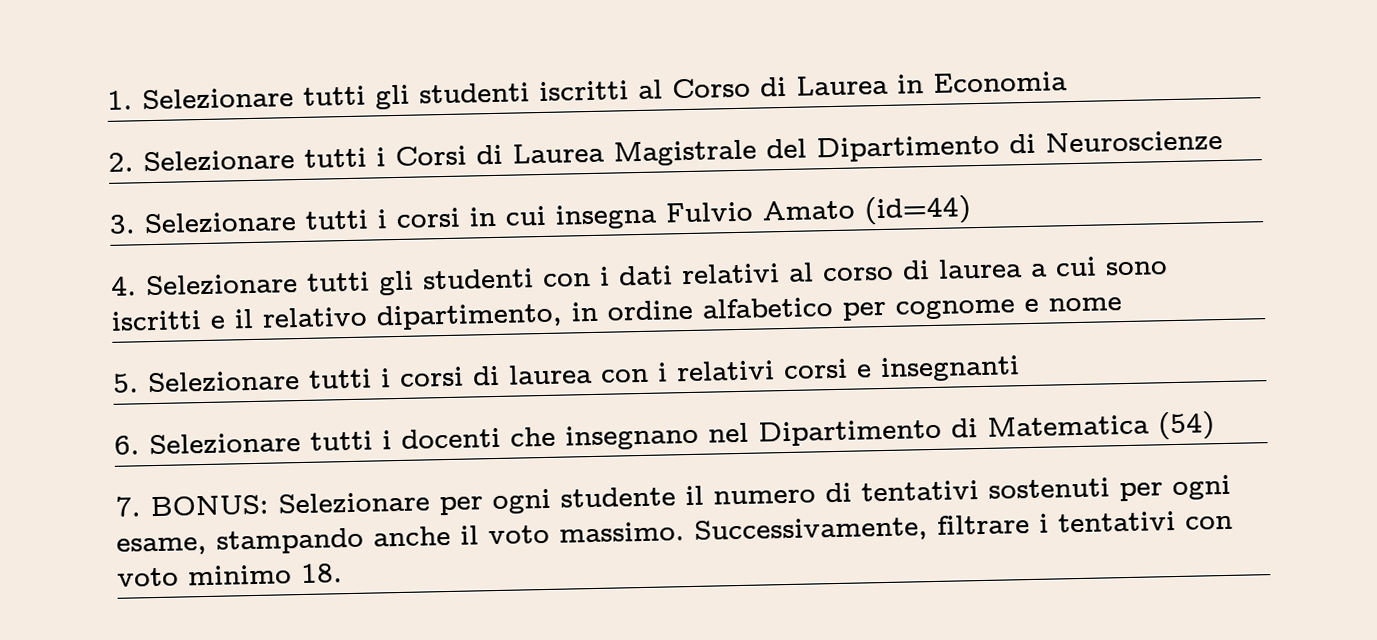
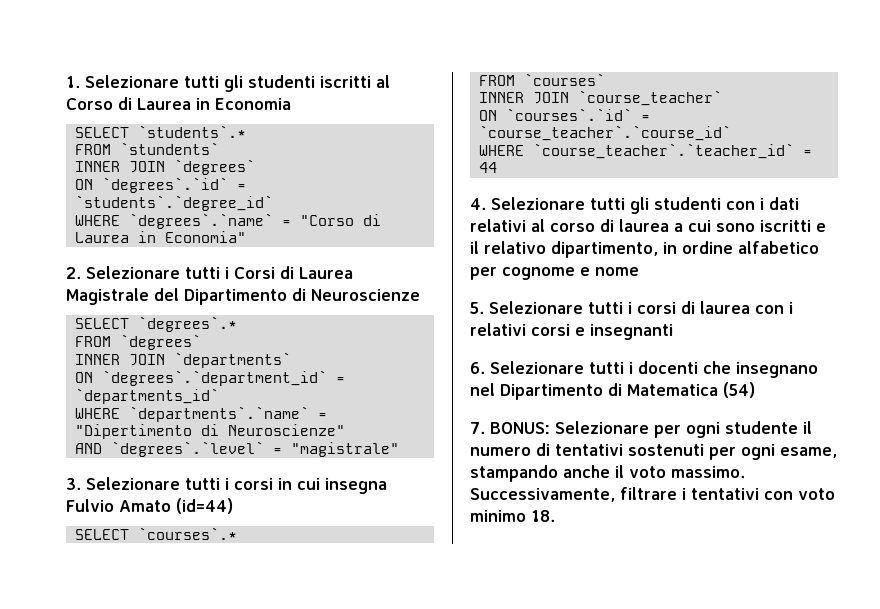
+ SELECT `students`.*
+ FROM `stundents`
+ INNER JOIN `degrees`
+ ON `degrees`.`id` = `students`.`degree_id`
+ WHERE `degrees`.`name` = "Corso di Laurea in Economia"
+ SELECT `degrees`.*
+ FROM `degrees`
+ INNER JOIN `departments`
+ ON `degrees`.`department_id` = `departments_id`
+ WHERE `departments`.`name` = "Dipertimento di Neuroscienze"
+ AND `degrees`.`level` = "magistrale"
+ SELECT `courses`.*
+ FROM `courses`
+ INNER JOIN `course_teacher`
+ ON `courses`.`id` = `course_teacher`.`course_id`
+ WHERE `course_teacher`.`teacher_id` = 44

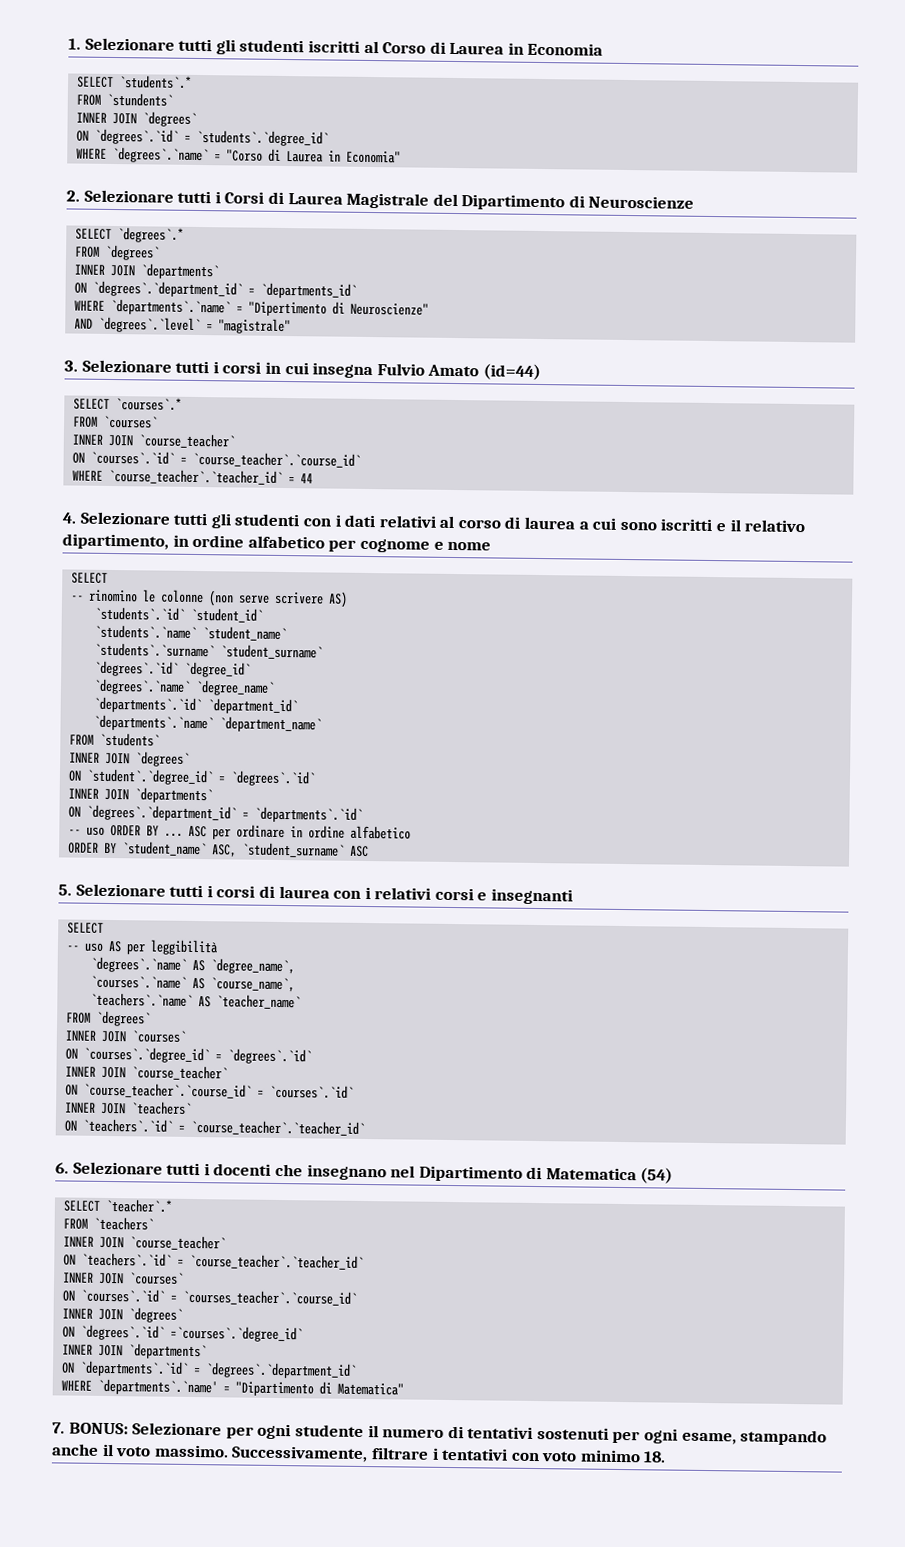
  4. Selezionare tutti gli studenti con i dati relativi al corso di laurea a cui sono iscritti e il relativo dipartimento, in ordine alfabetico per cognome e nome
+ SELECT
+ -- rinomino le colonne (non serve scrivere AS)
+ `students`.`id` `student_id`
+ `students`.`name` `student_name`
+ `students`.`surname` `student_surname`
+ `degrees`.`id` `degree_id`
+ `degrees`.`name` `degree_name`
+ `departments`.`id` `department_id`
+ `departments`.`name` `department_name`
+ FROM `students`
+ INNER JOIN `degrees`
+ ON `student`.`degree_id` = `degrees`.`id`
+ INNER JOIN `departments`
+ ON `degrees`.`department_id` = `departments`.`id`
+ -- uso ORDER BY ... ASC per ordinare in ordine alfabetico
+ ORDER BY `student_name` ASC, `student_surname` ASC
  5. Selezionare tutti i corsi di laurea con i relativi corsi e insegnanti
+ SELECT
+ -- uso AS per leggibilità
+ `degrees`.`name` AS `degree_name`,
+ `courses`.`name` AS `course_name`,
+ `teachers`.`name` AS `teacher_name`
+ FROM `degrees`
+ INNER JOIN `courses`
+ ON `courses`.`degree_id` = `degrees`.`id`
+ INNER JOIN `course_teacher`
+ ON `course_teacher`.`course_id` = `courses`.`id`
+ INNER JOIN `teachers`
+ ON `teachers`.`id` = `course_teacher`.`teacher_id`
+ SELECT `teacher`.*
+ FROM `teachers`
+ INNER JOIN `course_teacher`
+ ON `teachers`.`id` = `course_teacher`.`teacher_id`
+ INNER JOIN `courses`
+ ON `courses`.`id` = `courses_teacher`.`course_id`
+ INNER JOIN `degrees`
+ ON `degrees`.`id` =`courses`.`degree_id`
+ INNER JOIN `departments`
+ ON `departments`.`id` = `degrees`.`department_id`
+ WHERE `departments`.`name' = "Dipartimento di Matematica"

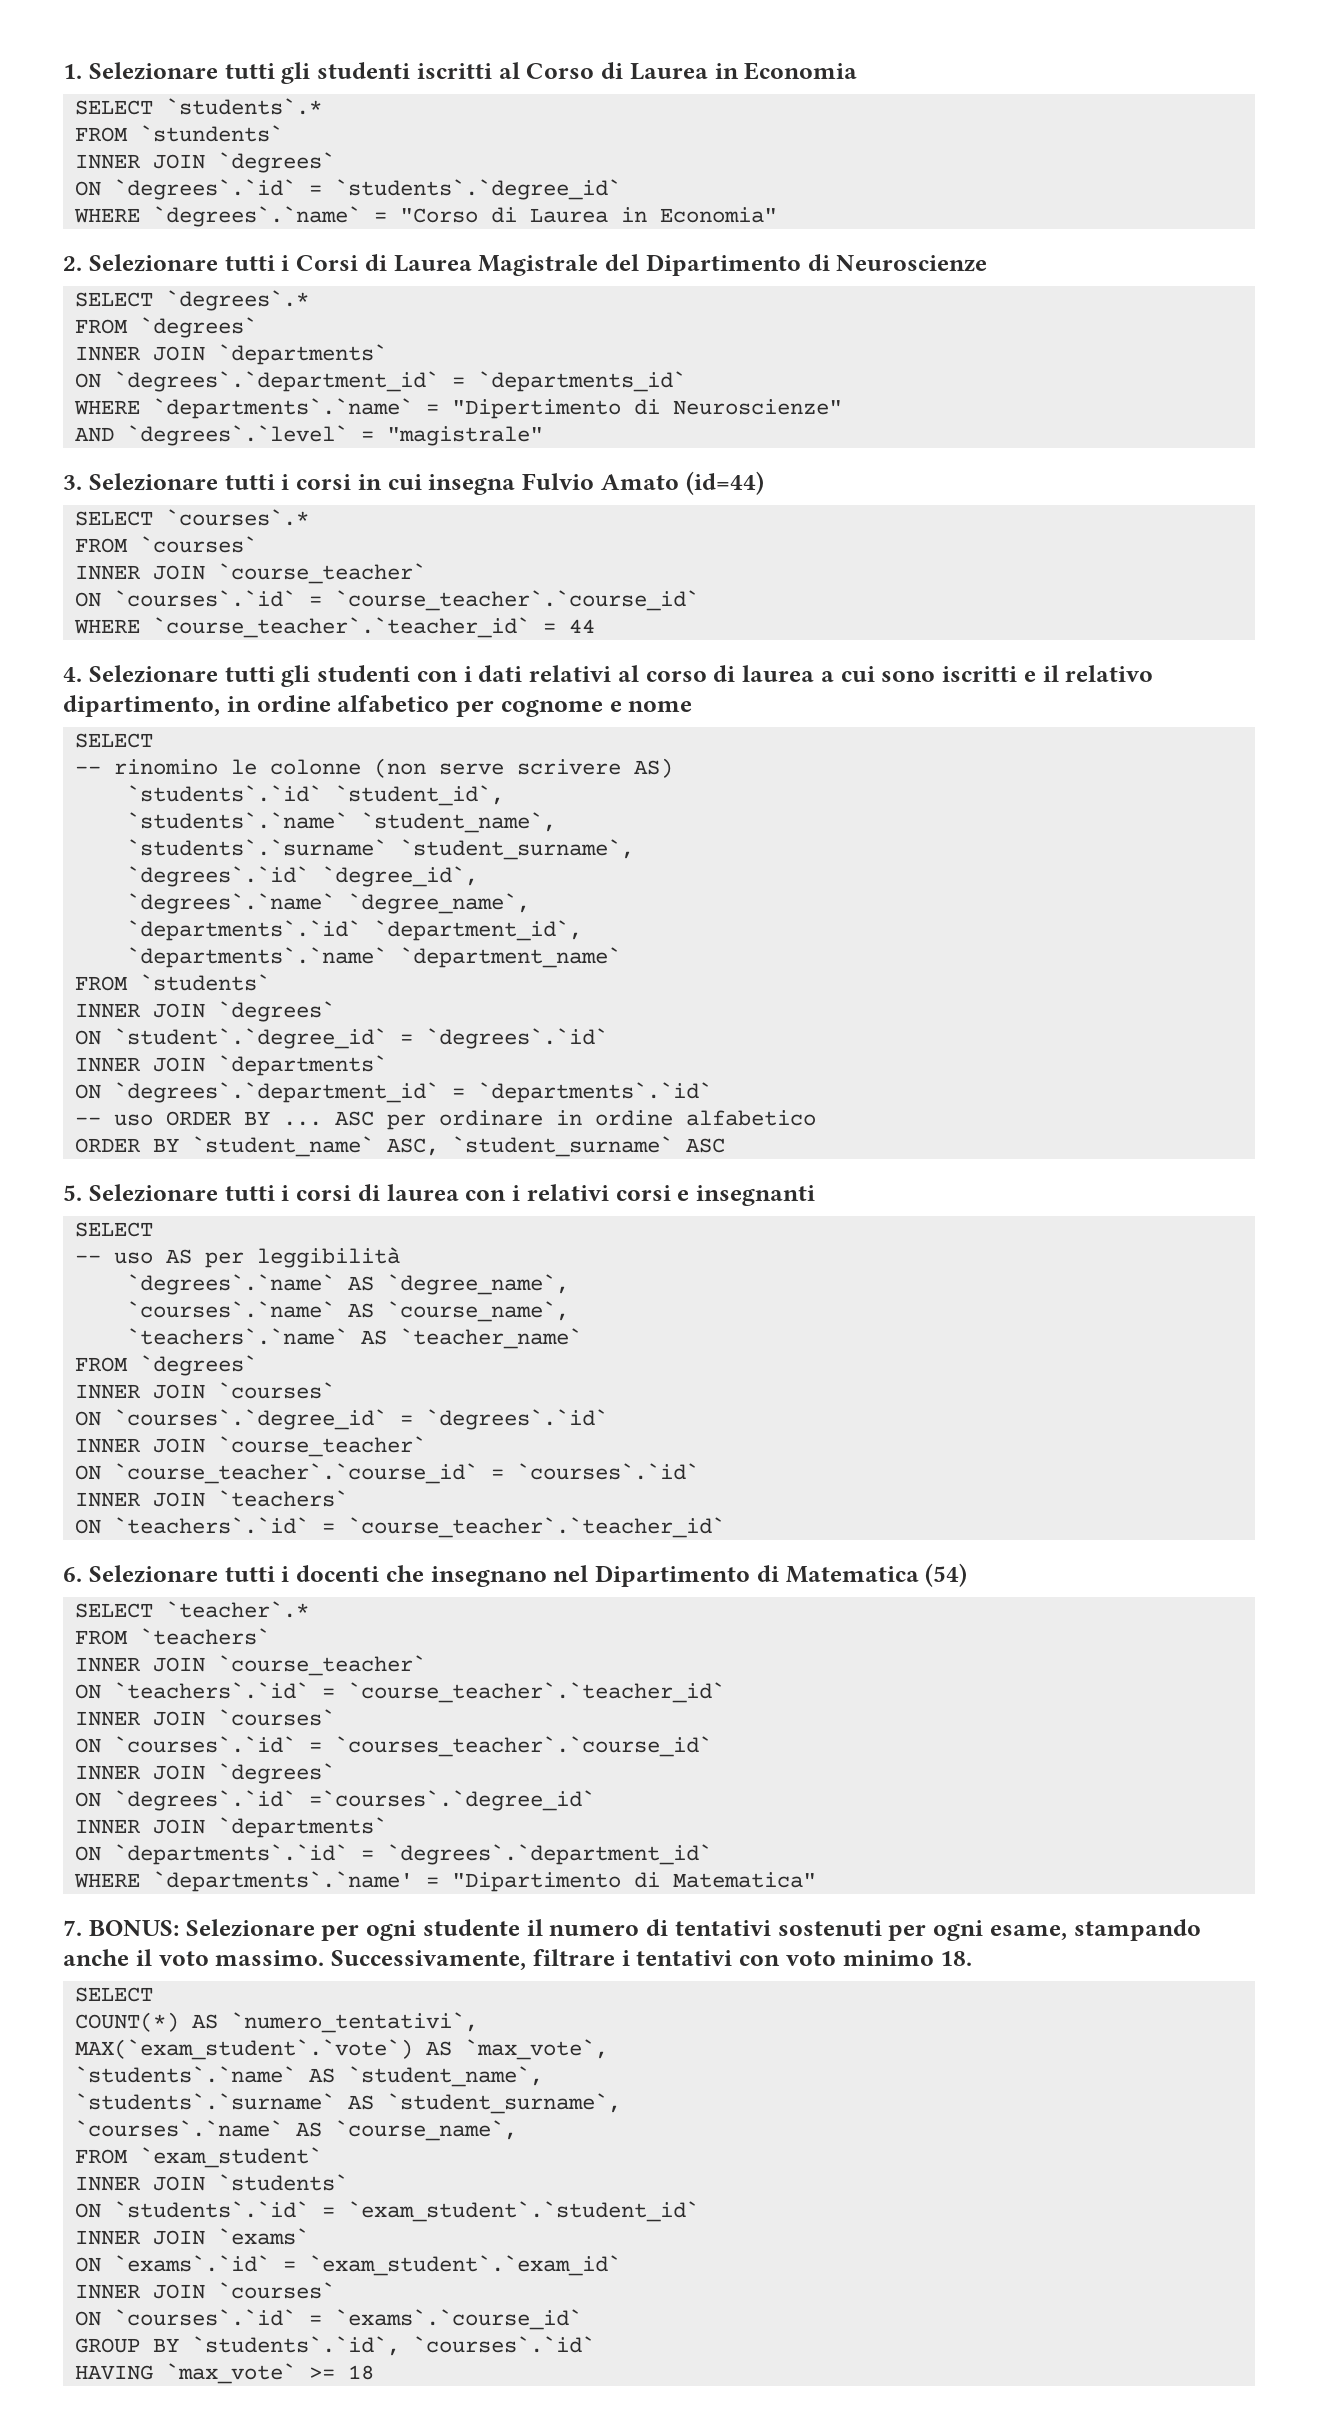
- `students`.`id` `student_id`
- `students`.`name` `student_name`
- `students`.`surname` `student_surname`
- `degrees`.`id` `degree_id`
- `degrees`.`name` `degree_name`
- `departments`.`id` `department_id`
+ `students`.`id` `student_id`,
+ `students`.`name` `student_name`,
+ `students`.`surname` `student_surname`,
+ `degrees`.`id` `degree_id`,
+ `degrees`.`name` `degree_name`,
+ `departments`.`id` `department_id`,
  Successivamente, filtrare i tentativi con voto minimo 18.
+ SELECT
+ COUNT(*) AS `numero_tentativi`,
+ MAX(`exam_student`.`vote`) AS `max_vote`,
+ `students`.`name` AS `student_name`,
+ `students`.`surname` AS `student_surname`,
+ `courses`.`name` AS `course_name`,
+ FROM `exam_student`
+ INNER JOIN `students`
+ ON `students`.`id` = `exam_student`.`student_id`
+ INNER JOIN `exams`
+ ON `exams`.`id` = `exam_student`.`exam_id`
+ INNER JOIN `courses`
+ ON `courses`.`id` = `exams`.`course_id`
+ GROUP BY `students`.`id`, `courses`.`id`
+ HAVING `max_vote` >= 18

